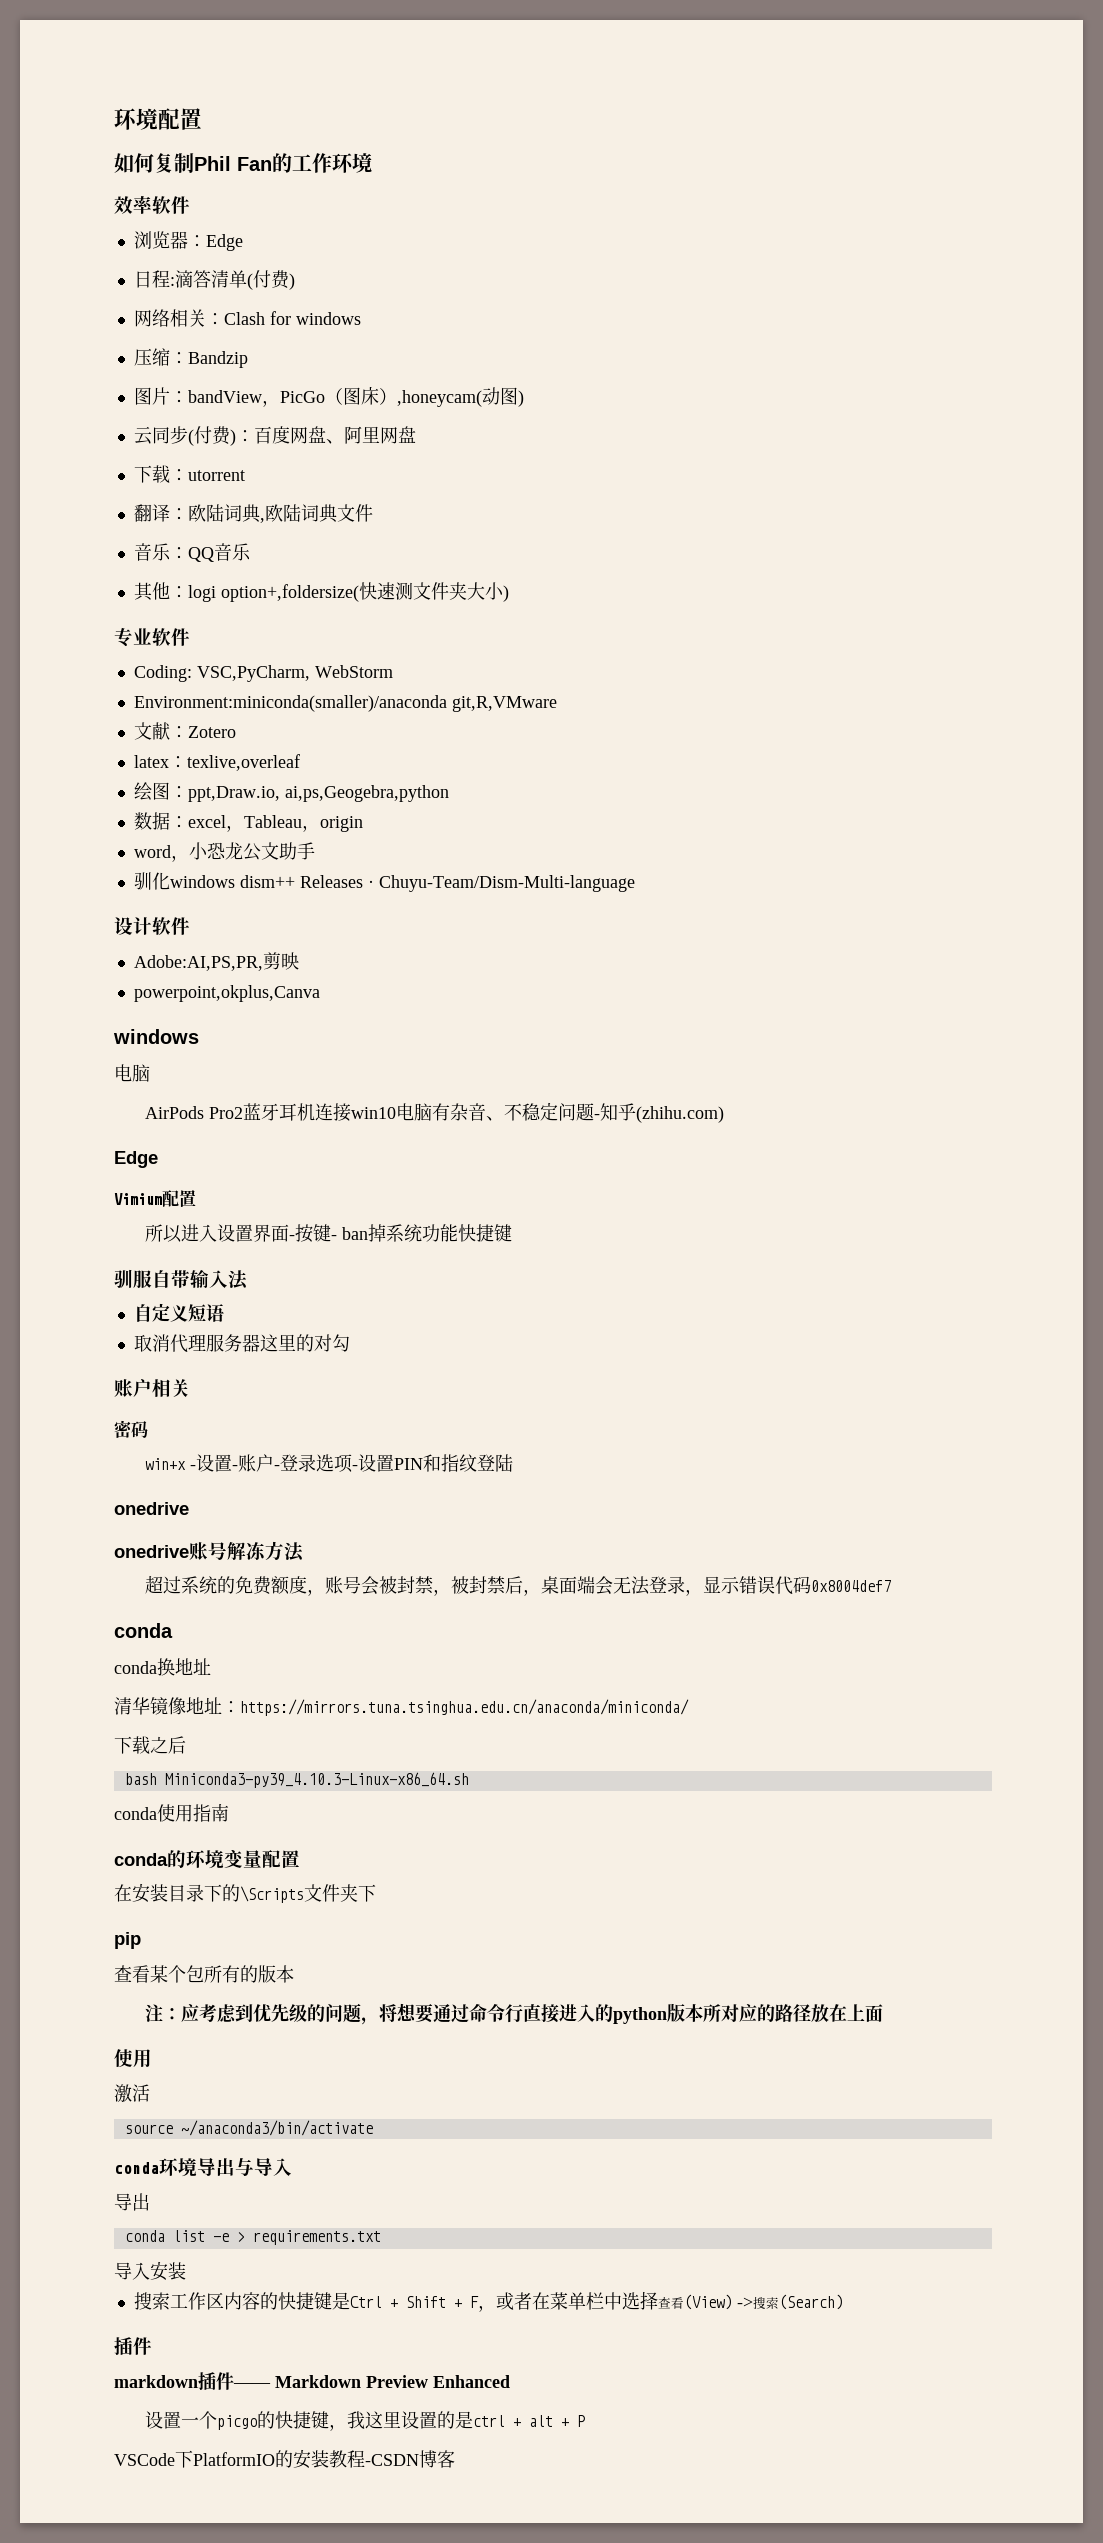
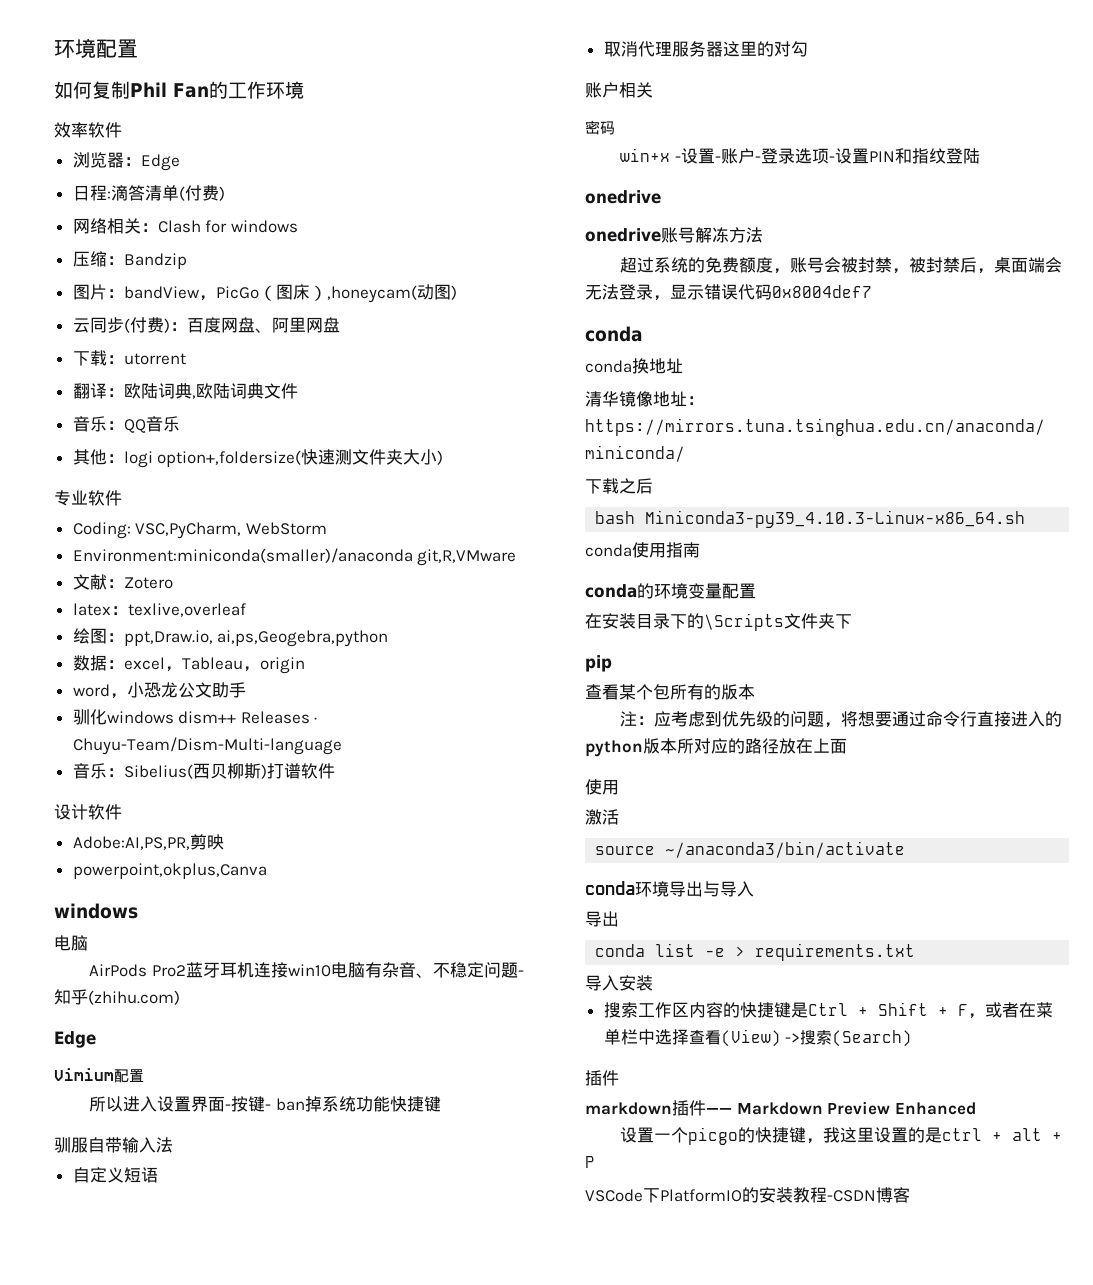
+ 音乐：Sibelius(西贝柳斯)打谱软件

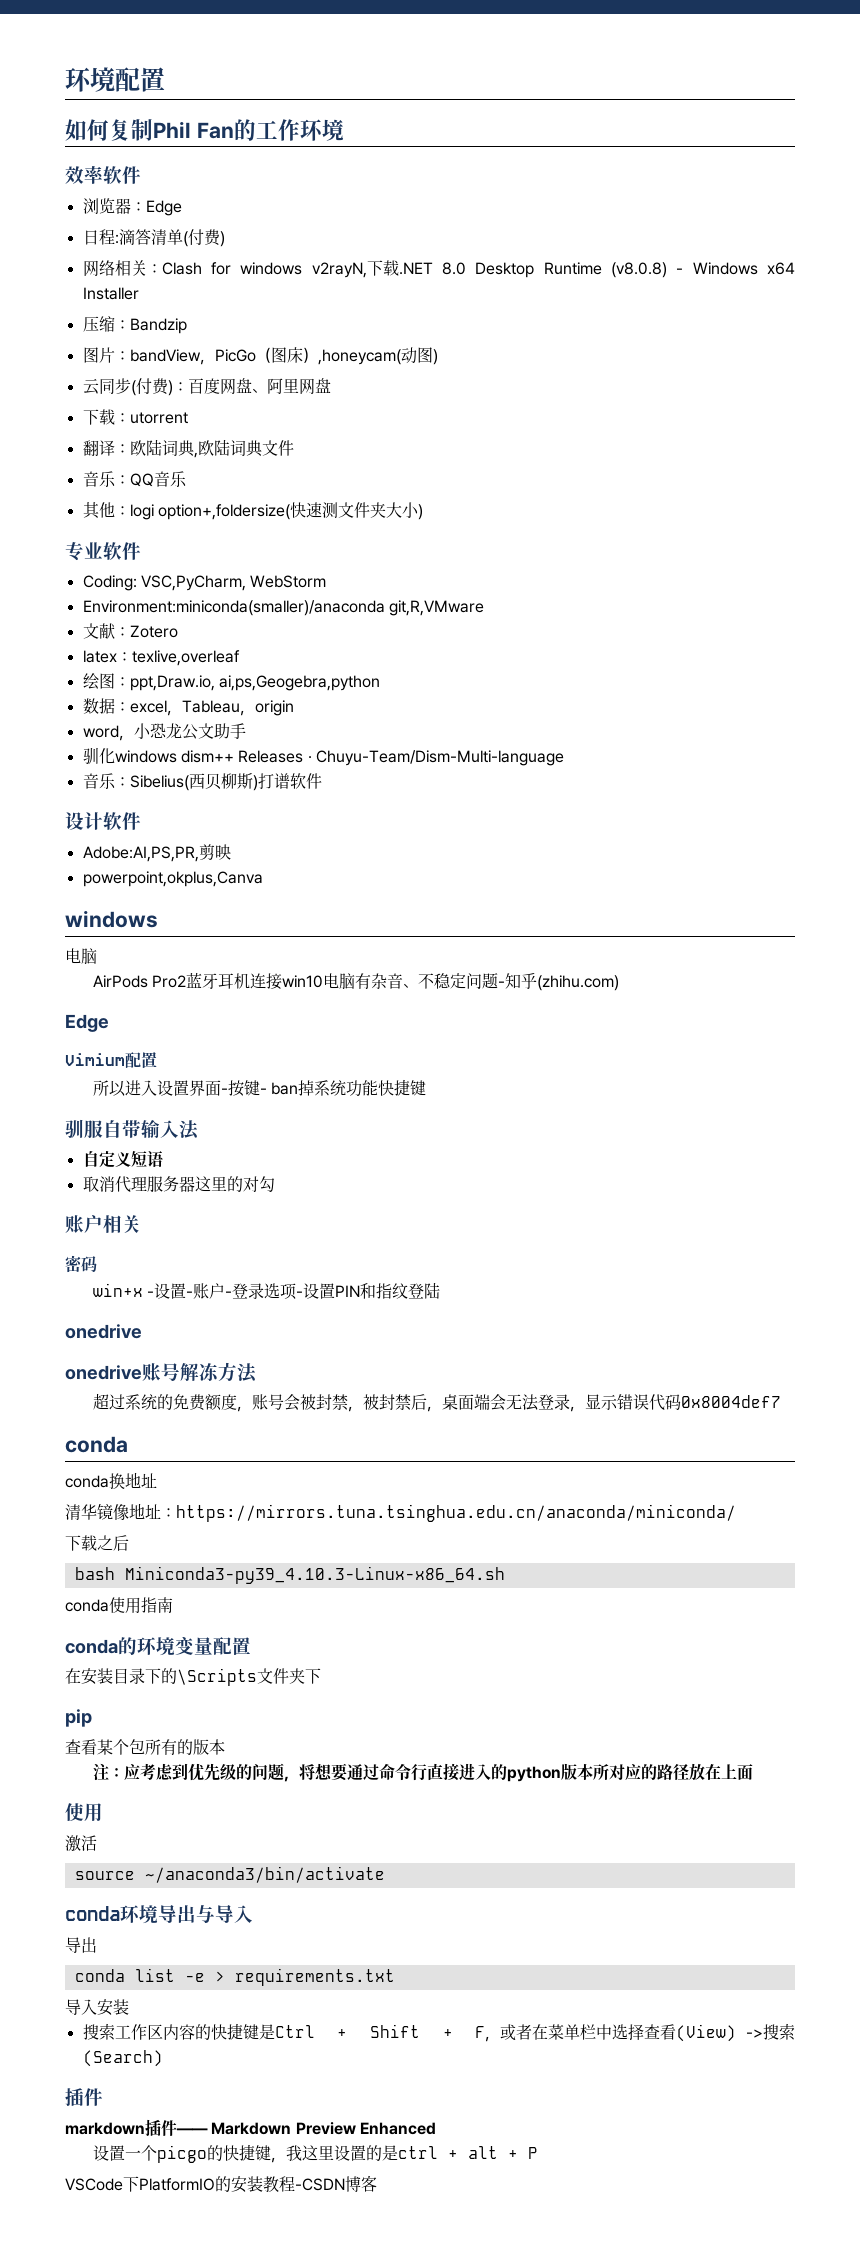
- 网络相关：Clash for windows
+ 网络相关：Clash for windows v2rayN,下载.NET 8.0 Desktop Runtime (v8.0.8) - Windows x64 Installer

